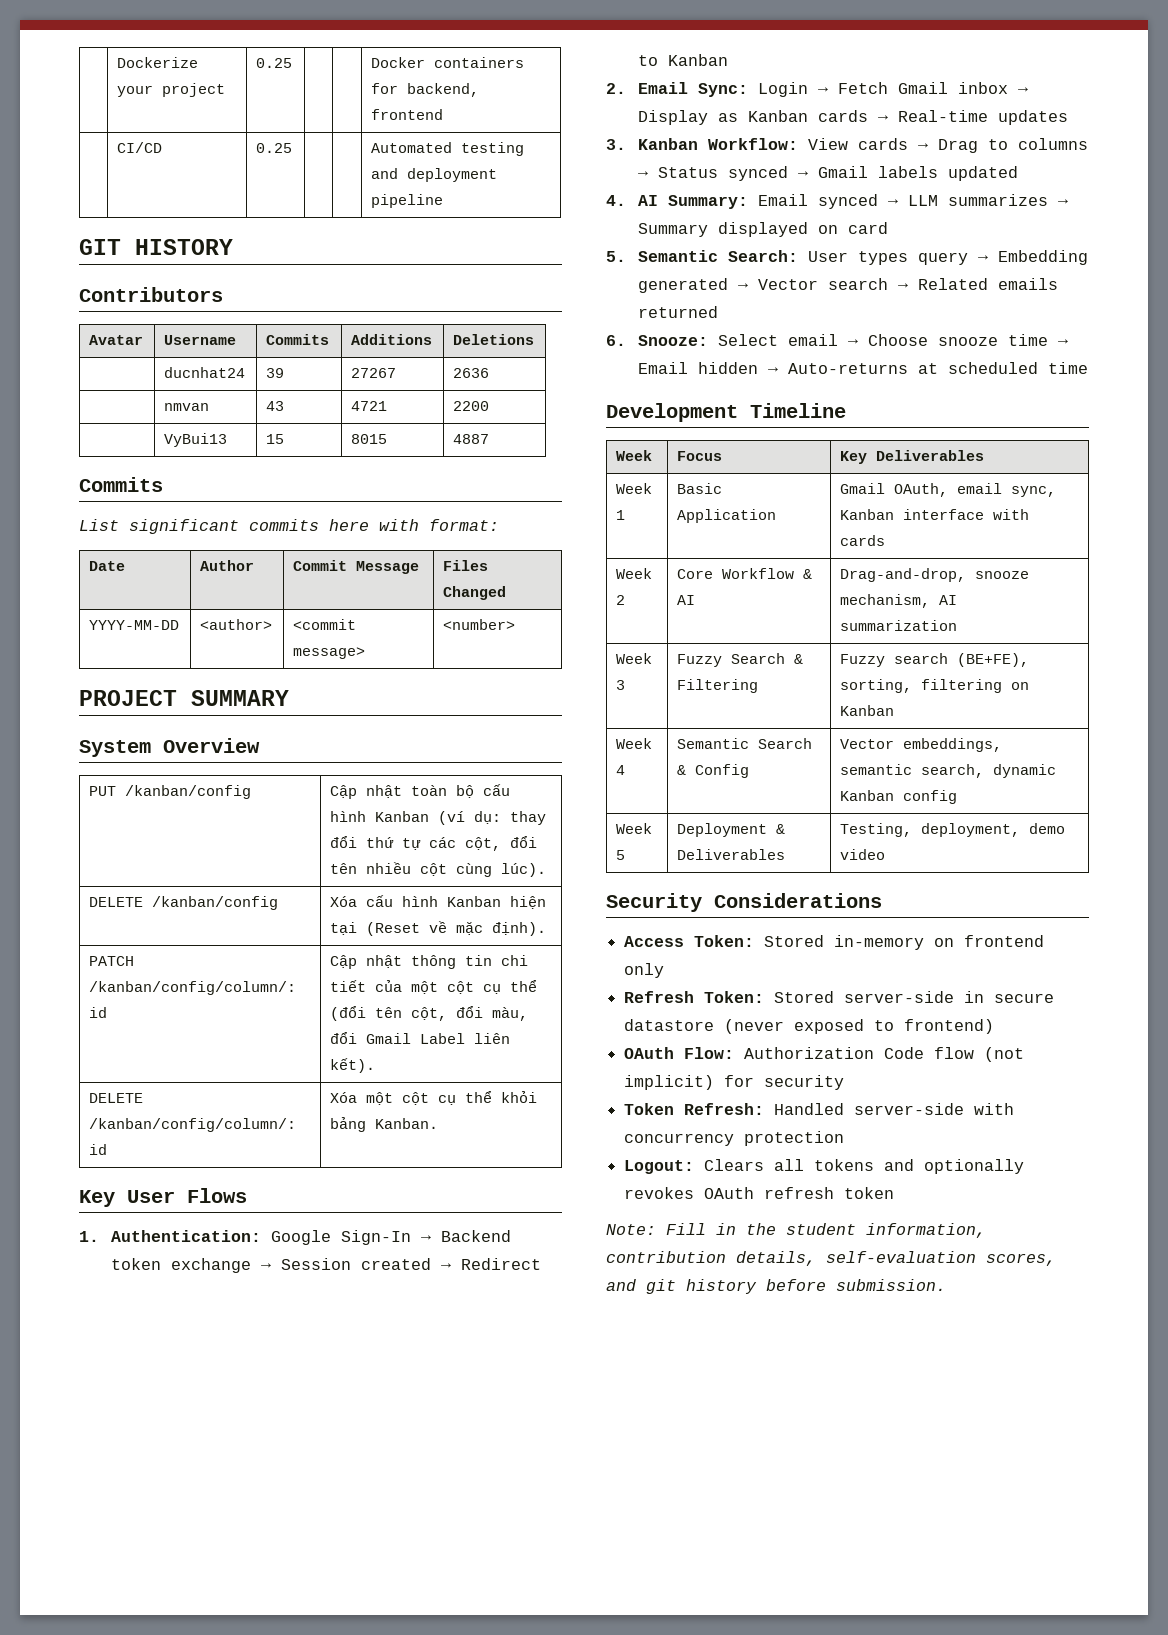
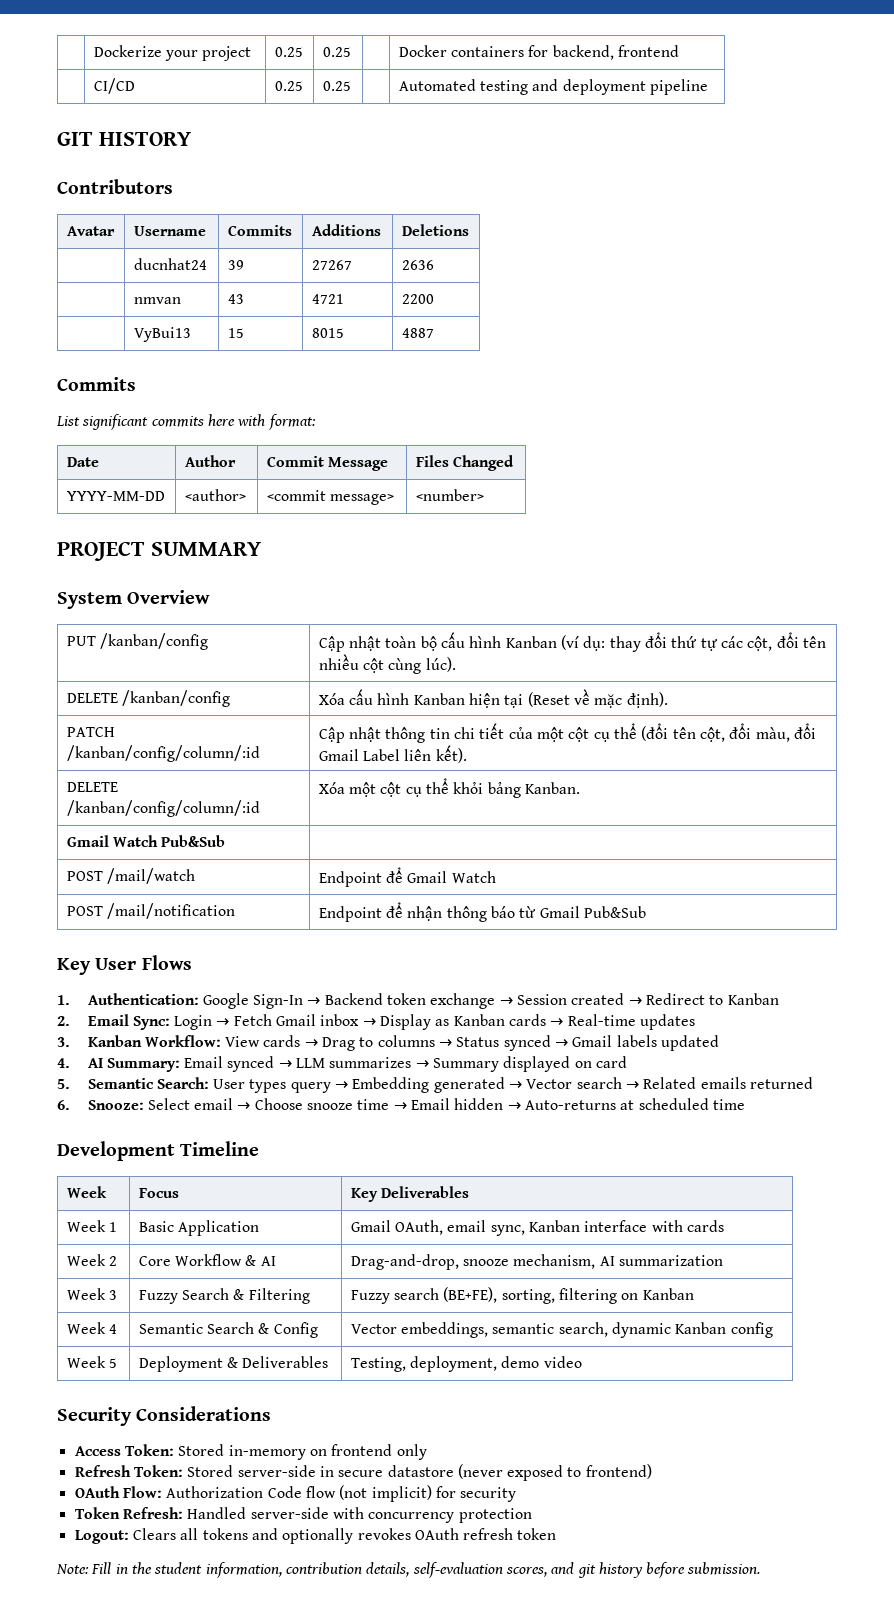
- | Dockerize your project | 0.25 | | | Docker containers for backend, frontend
+ | Dockerize your project | 0.25 | 0.25 | | Docker containers for backend, frontend
- | CI/CD | 0.25 | | | Automated testing and deployment pipeline
+ | CI/CD | 0.25 | 0.25 | | Automated testing and deployment pipeline
+ Gmail Watch Pub&Sub |
+ POST /mail/watch | Endpoint để Gmail Watch
+ POST /mail/notification | Endpoint để nhận thông báo từ Gmail Pub&Sub

